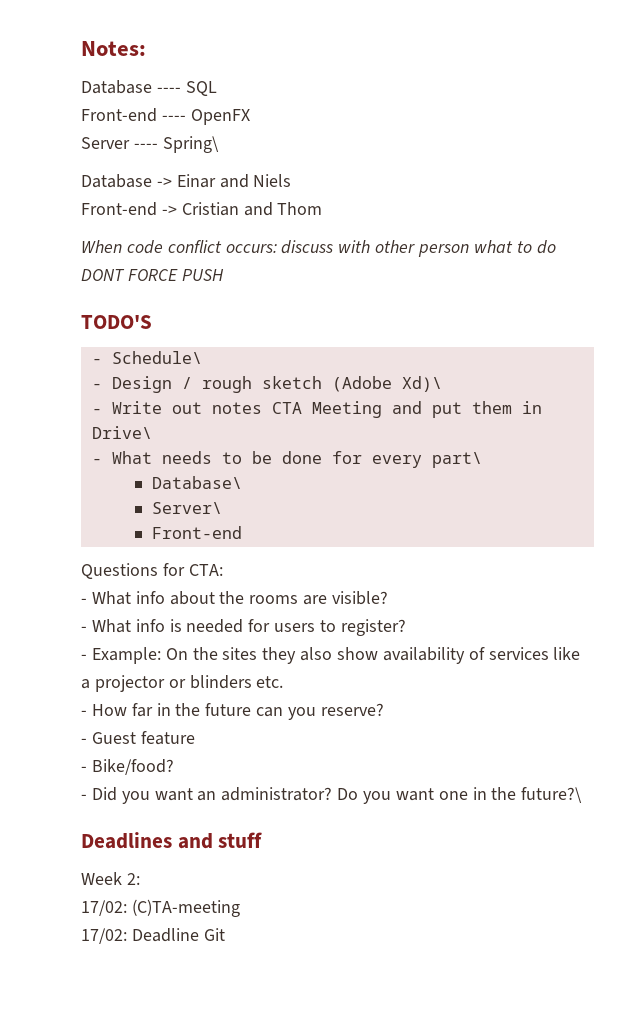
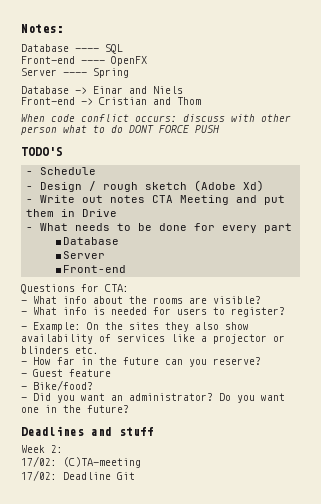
- Server ---- Spring\
+ Server ---- Spring
- - Schedule\
+ - Schedule
- - Design / rough sketch (Adobe Xd)\
+ - Design / rough sketch (Adobe Xd)
- - Write out notes CTA Meeting and put them in Drive\
+ - Write out notes CTA Meeting and put them in Drive
- - What needs to be done for every part\
- Database\
- Server\
+ - What needs to be done for every part
+ Database
+ Server
- Do you want one in the future?\
+ Do you want one in the future?

